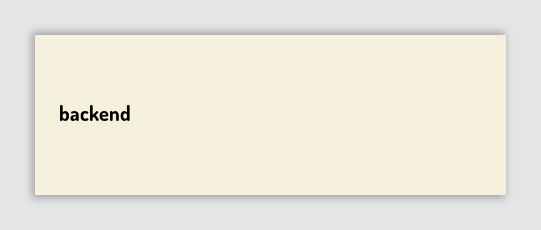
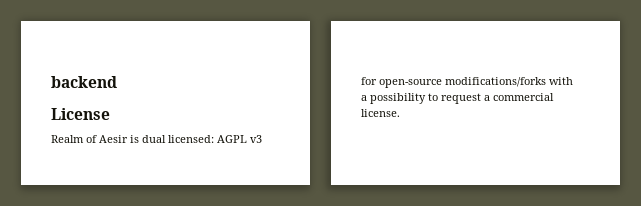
+ License
+ Realm of Aesir is dual licensed: AGPL v3 for open-source modifications/forks with a possibility to request a commercial license.

